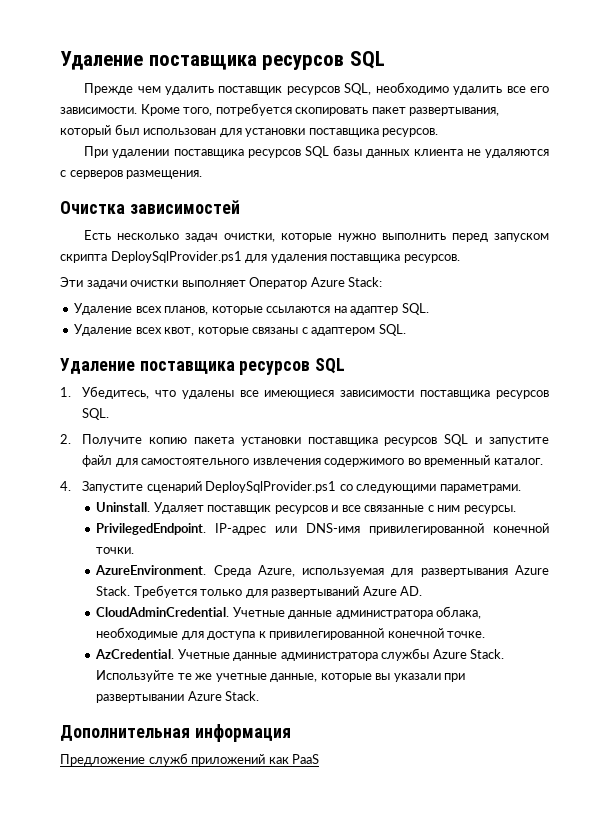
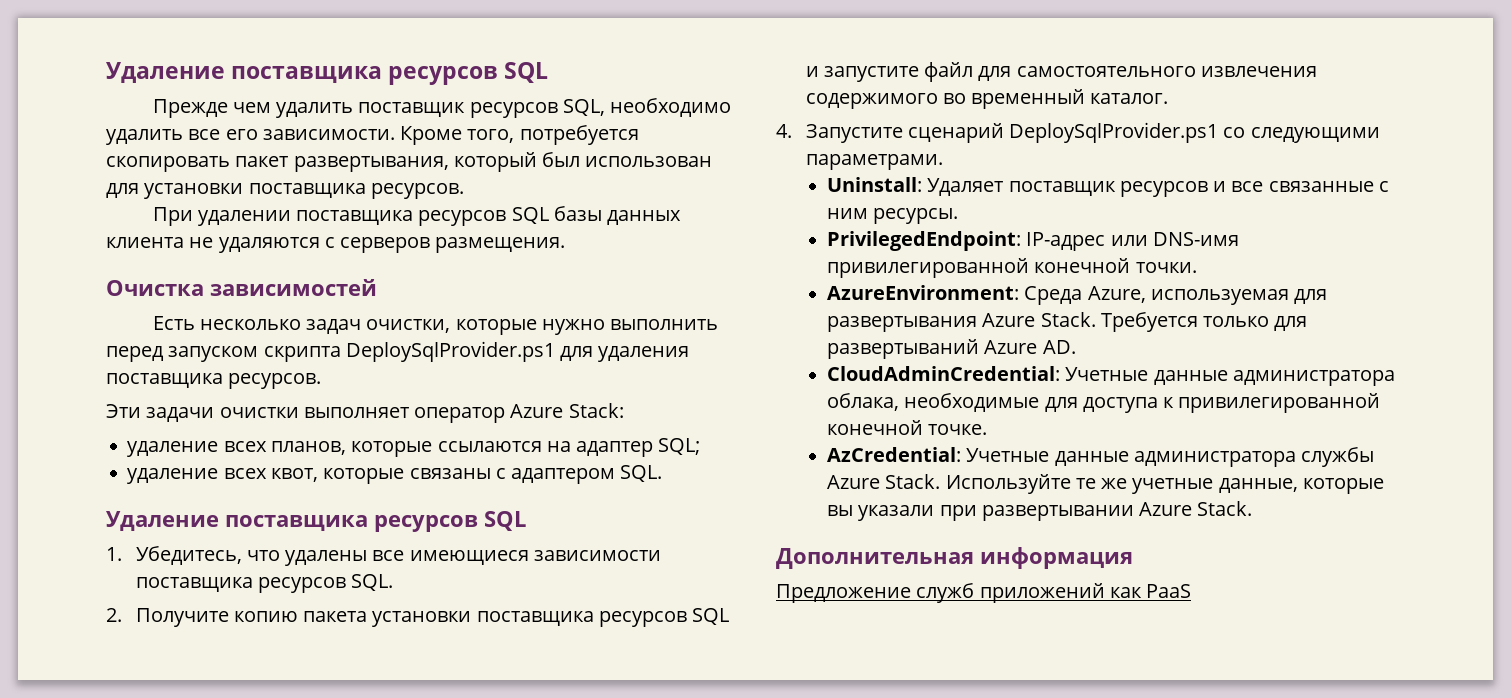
- Эти задачи очистки выполняет Оператор Azure Stack:
+ Эти задачи очистки выполняет оператор Azure Stack:
- Удаление всех планов, которые ссылаются на адаптер SQL.
- Удаление всех квот, которые связаны с адаптером SQL.
+ удаление всех планов, которые ссылаются на адаптер SQL;
+ удаление всех квот, которые связаны с адаптером SQL.
- Uninstall. Удаляет поставщик ресурсов и все связанные с ним ресурсы.
+ Uninstall: Удаляет поставщик ресурсов и все связанные с ним ресурсы.
- PrivilegedEndpoint. IP-адрес или DNS-имя привилегированной конечной точки.
+ PrivilegedEndpoint: IP-адрес или DNS-имя привилегированной конечной точки.
- AzureEnvironment. Среда Azure, используемая для развертывания Azure Stack.
+ AzureEnvironment: Среда Azure, используемая для развертывания Azure Stack.
- CloudAdminCredential. Учетные данные администратора облака, необходимые для доступа к привилегированной конечной точке.
+ CloudAdminCredential: Учетные данные администратора облака, необходимые для доступа к привилегированной конечной точке.
- AzCredential. Учетные данные администратора службы Azure Stack.
+ AzCredential: Учетные данные администратора службы Azure Stack.

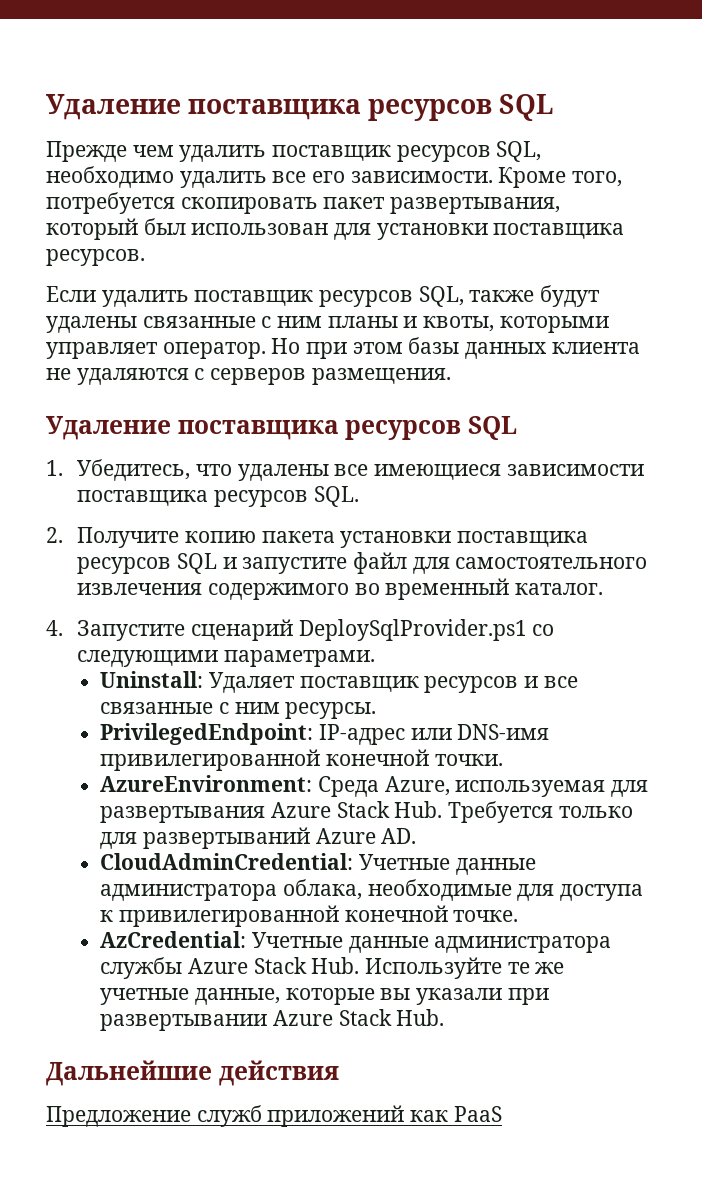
- При удалении поставщика ресурсов SQL базы данных клиента не удаляются с серверов размещения.
+ Если удалить поставщик ресурсов SQL, также будут удалены связанные с ним планы и квоты, которыми управляет оператор. Но при этом базы данных клиента не удаляются с серверов размещения.
- Очистка зависимостей
- Есть несколько задач очистки, которые нужно выполнить перед запуском скрипта DeploySqlProvider.ps1 для удаления поставщика ресурсов.
- Эти задачи очистки выполняет оператор Azure Stack:
- удаление всех планов, которые ссылаются на адаптер SQL;
- удаление всех квот, которые связаны с адаптером SQL.
- AzureEnvironment: Среда Azure, используемая для развертывания Azure Stack. Требуется только для развертываний Azure AD.
+ AzureEnvironment: Среда Azure, используемая для развертывания Azure Stack Hub. Требуется только для развертываний Azure AD.
- AzCredential: Учетные данные администратора службы Azure Stack. Используйте те же учетные данные, которые вы указали при развертывании Azure Stack.
- Дополнительная информация
+ AzCredential: Учетные данные администратора службы Azure Stack Hub. Используйте те же учетные данные, которые вы указали при развертывании Azure Stack Hub.
+ Дальнейшие действия

